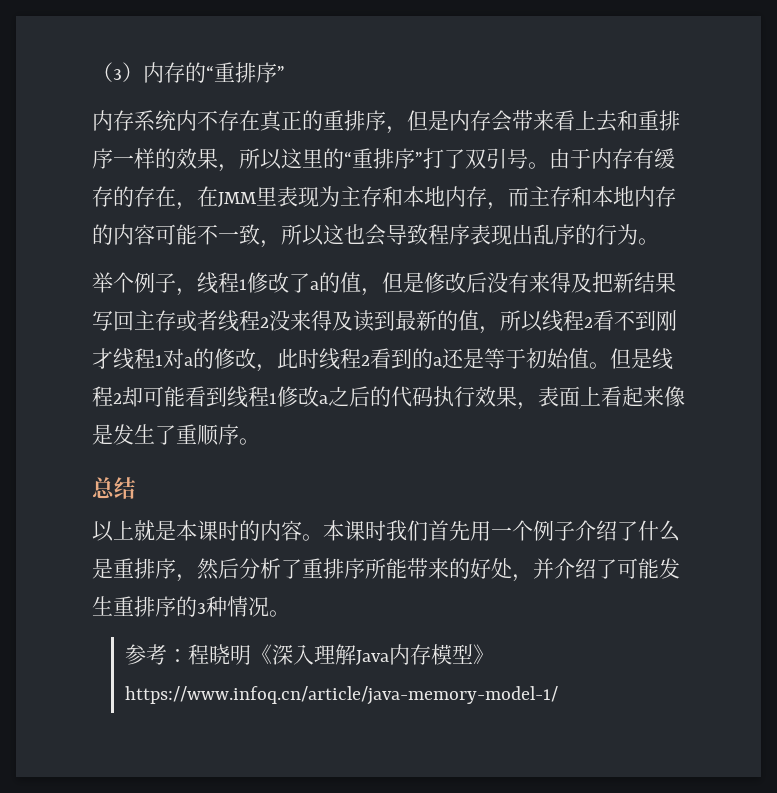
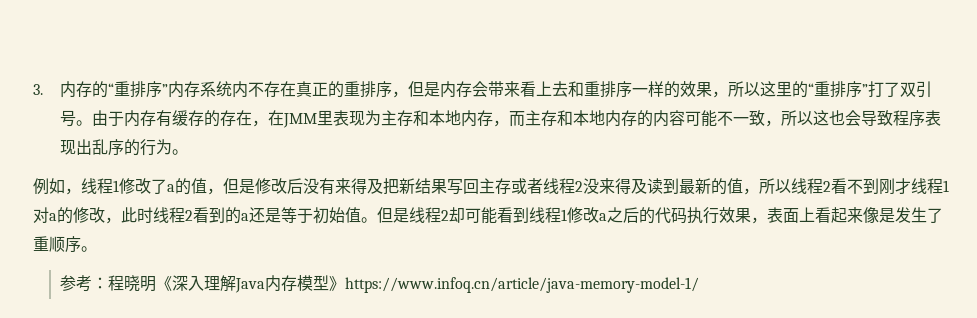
- （3）内存的“重排序”
- 内存系统内不存在真正的重排序，但是内存会带来看上去和重排序一样的效果，所以这里的“重排序”打了双引号。
+ 3.内存的“重排序”内存系统内不存在真正的重排序，但是内存会带来看上去和重排序一样的效果，所以这里的“重排序”打了双引号。
- 举个例子，线程1修改了a的值，但是修改后没有来得及把新结果写回主存或者线程2没来得及读到最新的值，所以线程2看不到刚才线程1对a的修改，此时线程2看到的a还是等于初始值。
+ 例如，线程1修改了a的值，但是修改后没有来得及把新结果写回主存或者线程2没来得及读到最新的值，所以线程2看不到刚才线程1对a的修改，此时线程2看到的a还是等于初始值。
- 总结
- 以上就是本课时的内容。本课时我们首先用一个例子介绍了什么是重排序，然后分析了重排序所能带来的好处，并介绍了可能发生重排序的3种情况。

